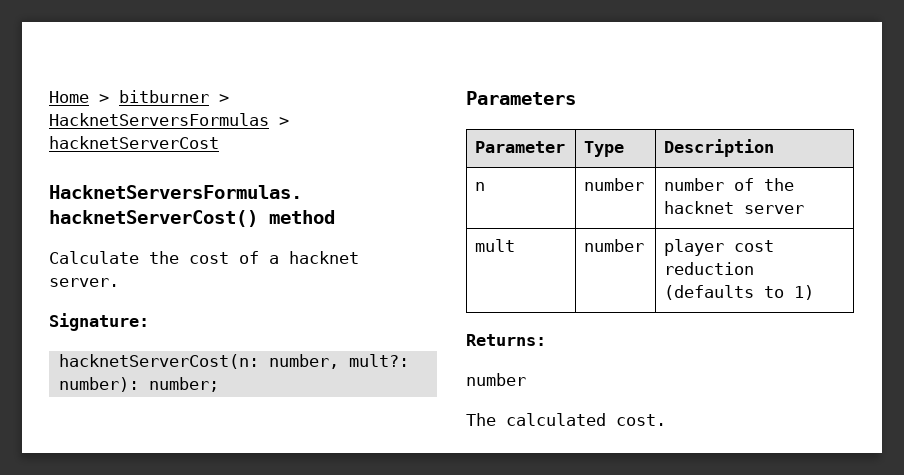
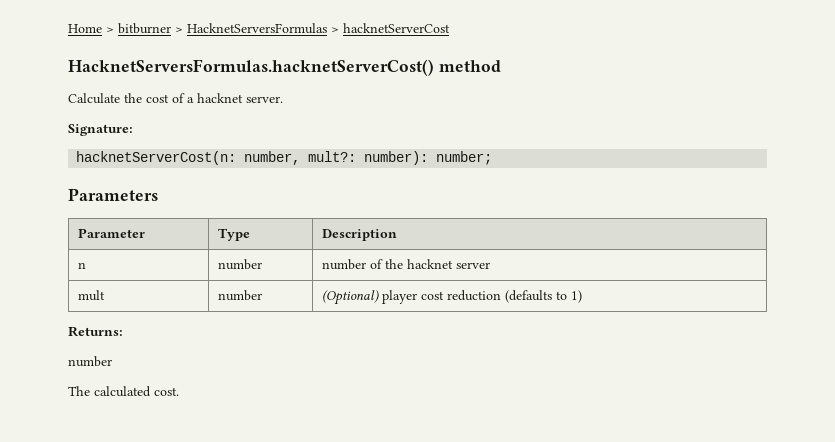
- mult | number | player cost reduction (defaults to 1)
+ mult | number | (Optional) player cost reduction (defaults to 1)

